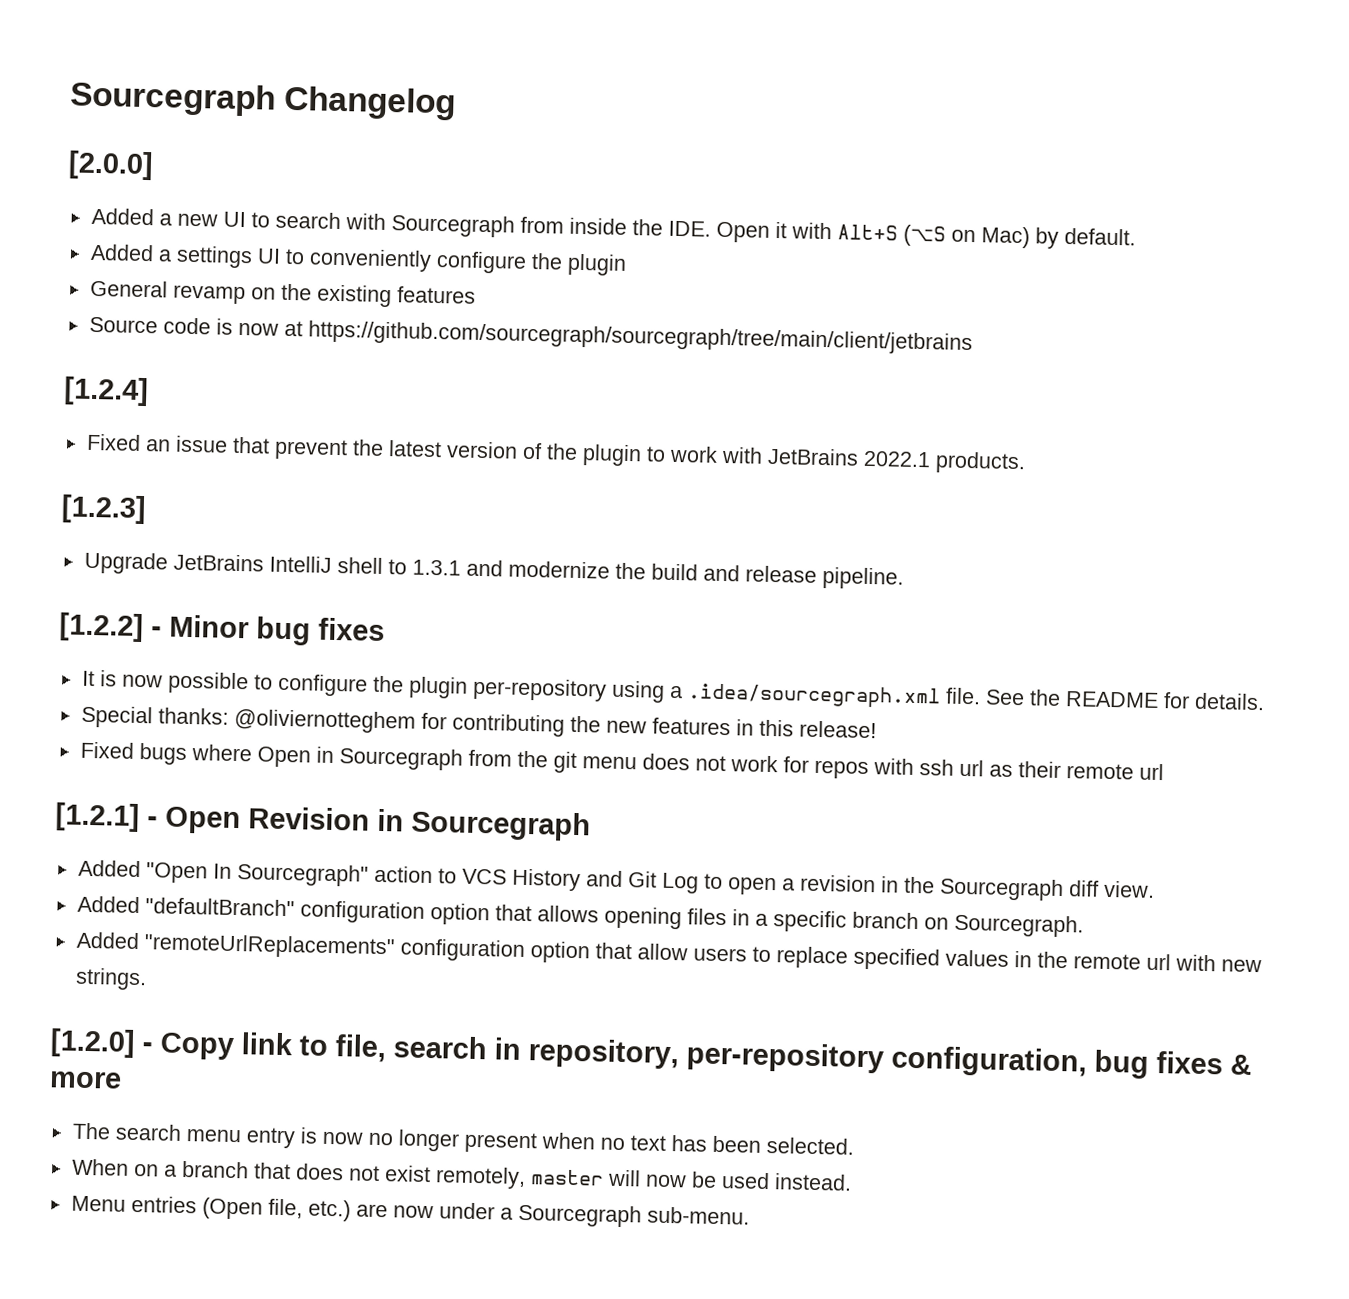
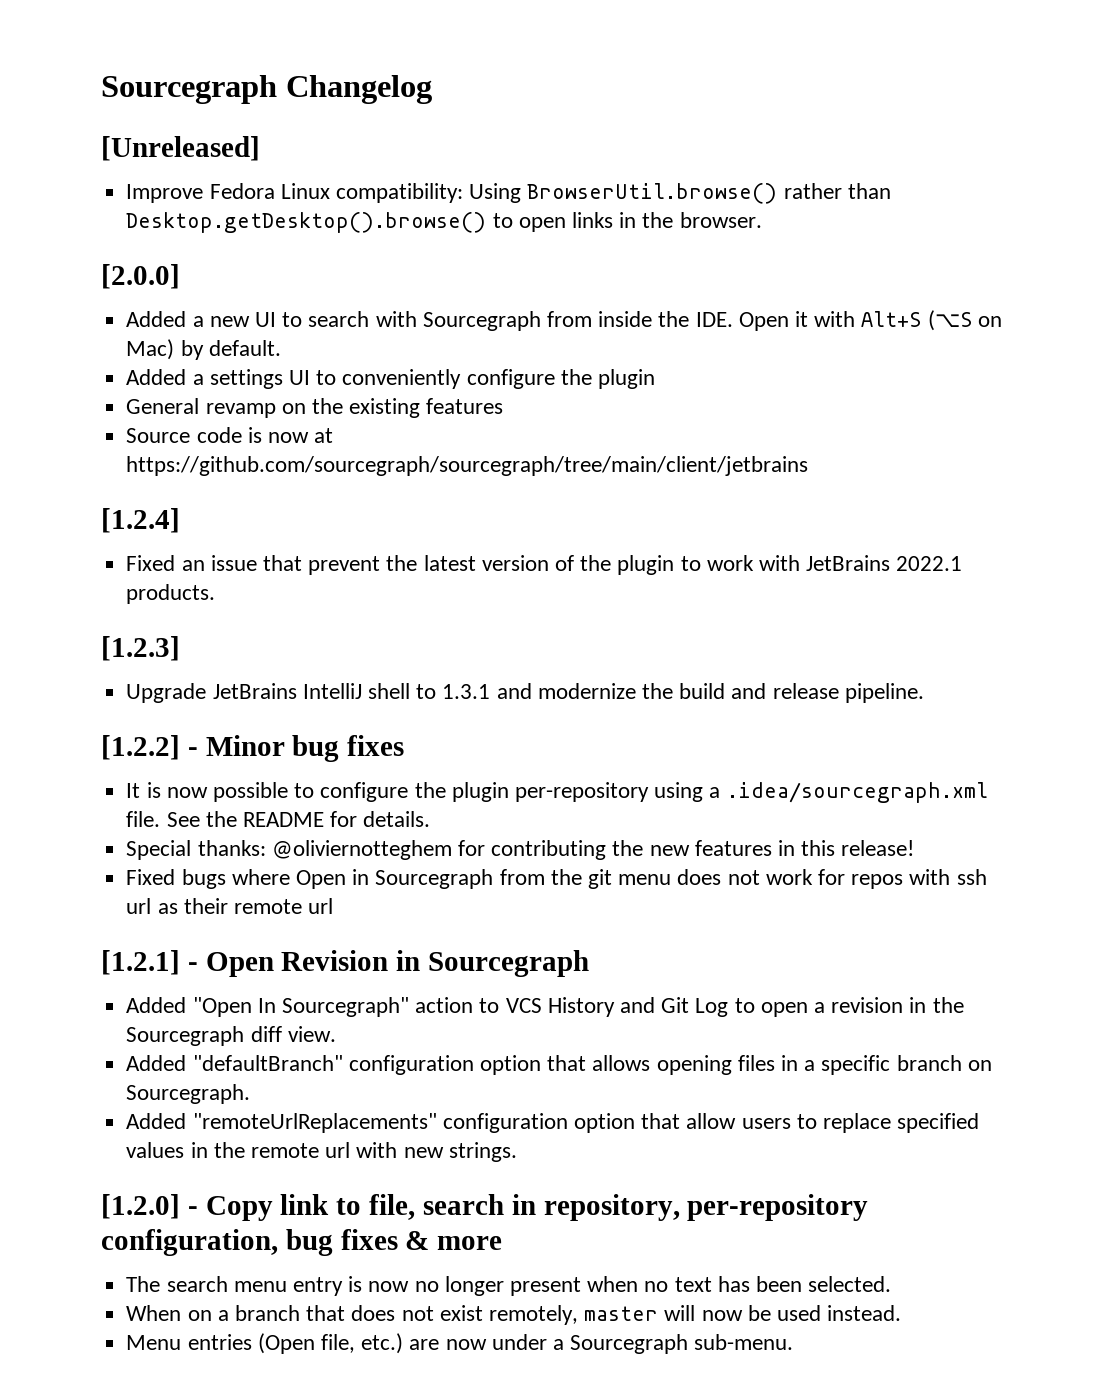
+ [Unreleased]
+ Improve Fedora Linux compatibility: Using BrowserUtil.browse() rather than Desktop.getDesktop().browse() to open links in the browser.

